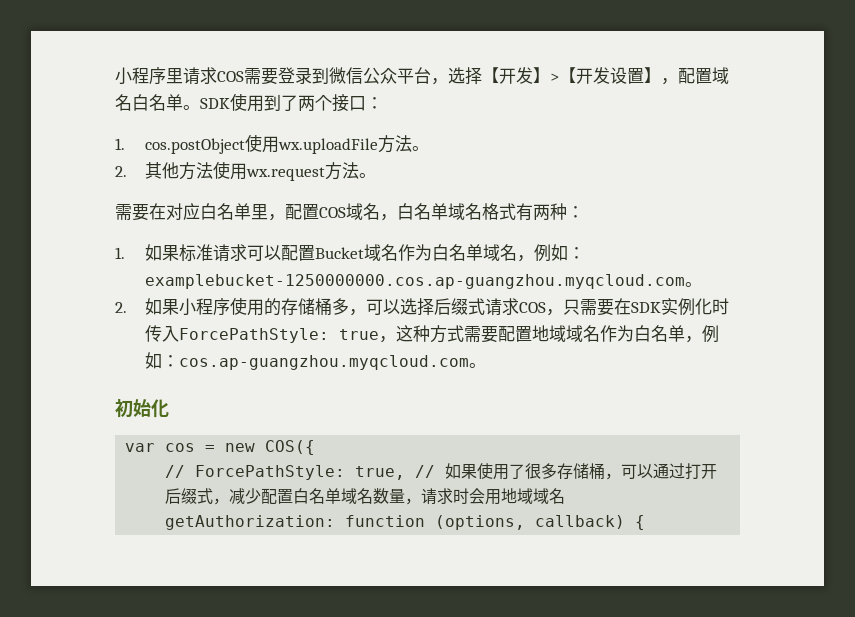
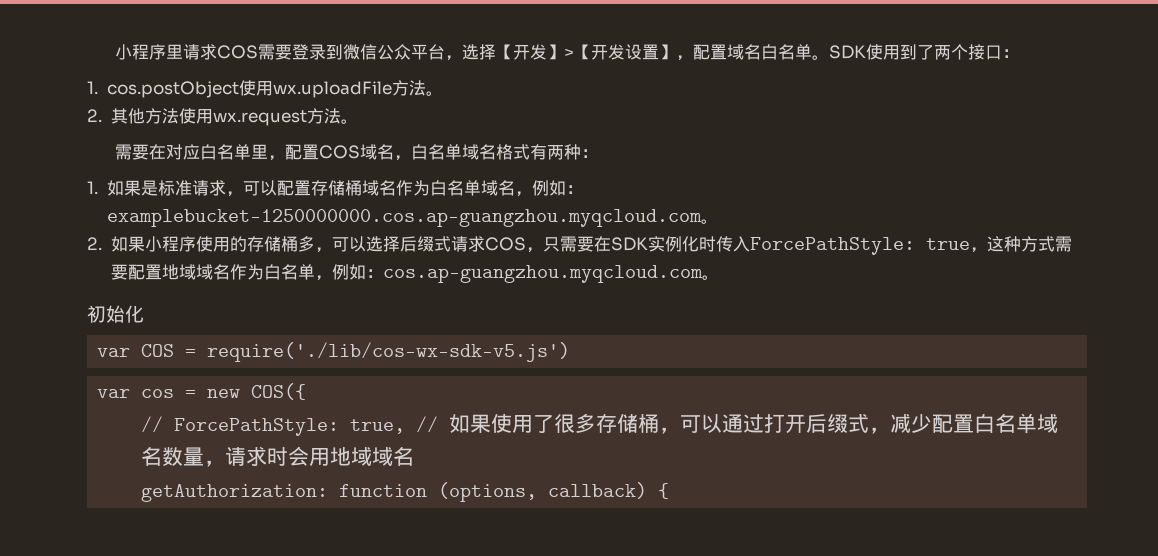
- 1.如果标准请求可以配置Bucket域名作为白名单域名，例如：examplebucket-1250000000.cos.ap-guangzhou.myqcloud.com。
+ 1.如果是标准请求，可以配置存储桶域名作为白名单域名，例如：examplebucket-1250000000.cos.ap-guangzhou.myqcloud.com。
+ var COS = require('./lib/cos-wx-sdk-v5.js')

